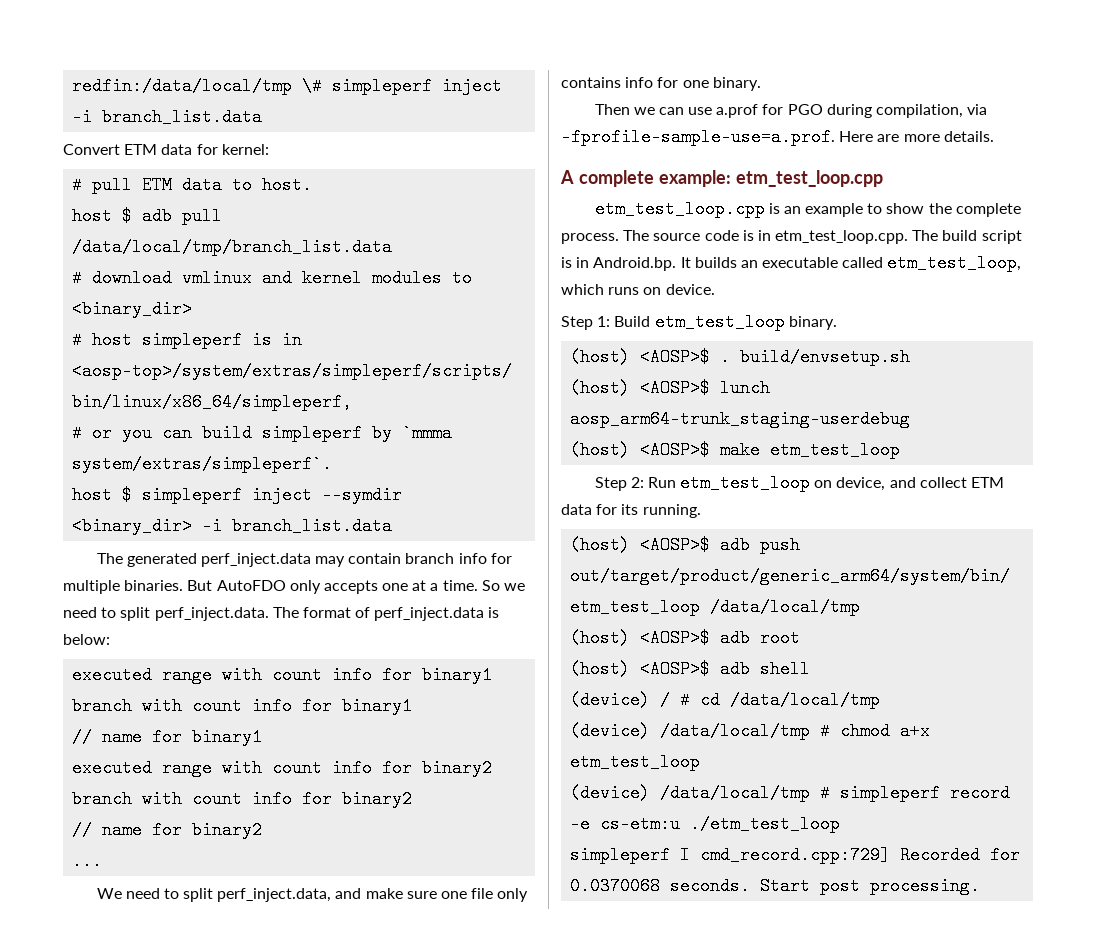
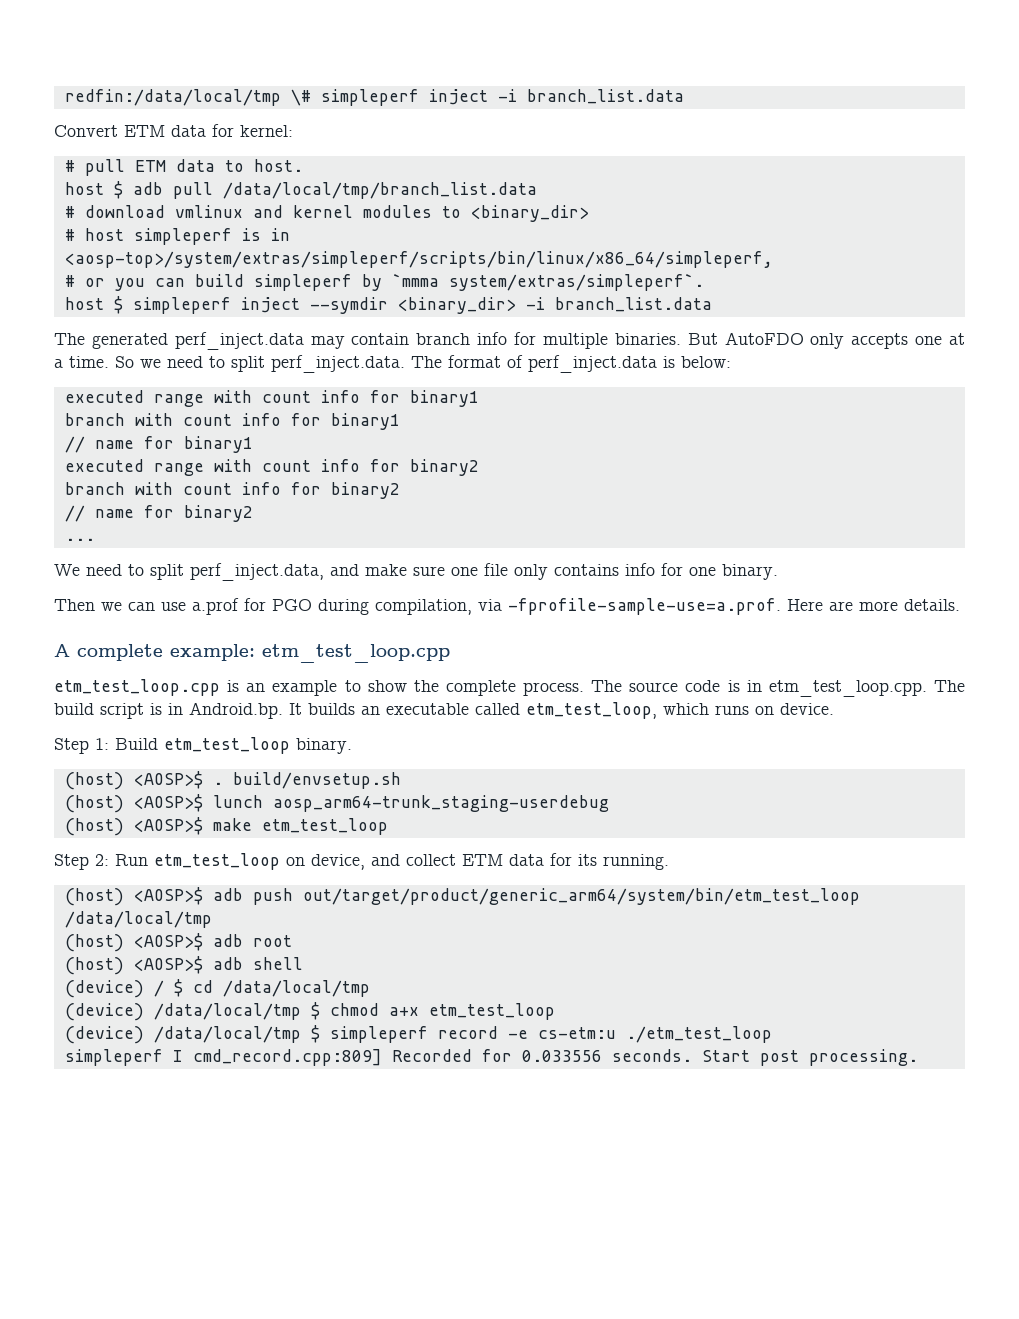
- (device) / # cd /data/local/tmp
+ (device) / $ cd /data/local/tmp
- (device) /data/local/tmp # chmod a+x etm_test_loop
+ (device) /data/local/tmp $ chmod a+x etm_test_loop
- (device) /data/local/tmp # simpleperf record -e cs-etm:u ./etm_test_loop
+ (device) /data/local/tmp $ simpleperf record -e cs-etm:u ./etm_test_loop
- simpleperf I cmd_record.cpp:729] Recorded for 0.0370068 seconds.
+ simpleperf I cmd_record.cpp:809] Recorded for 0.033556 seconds.

